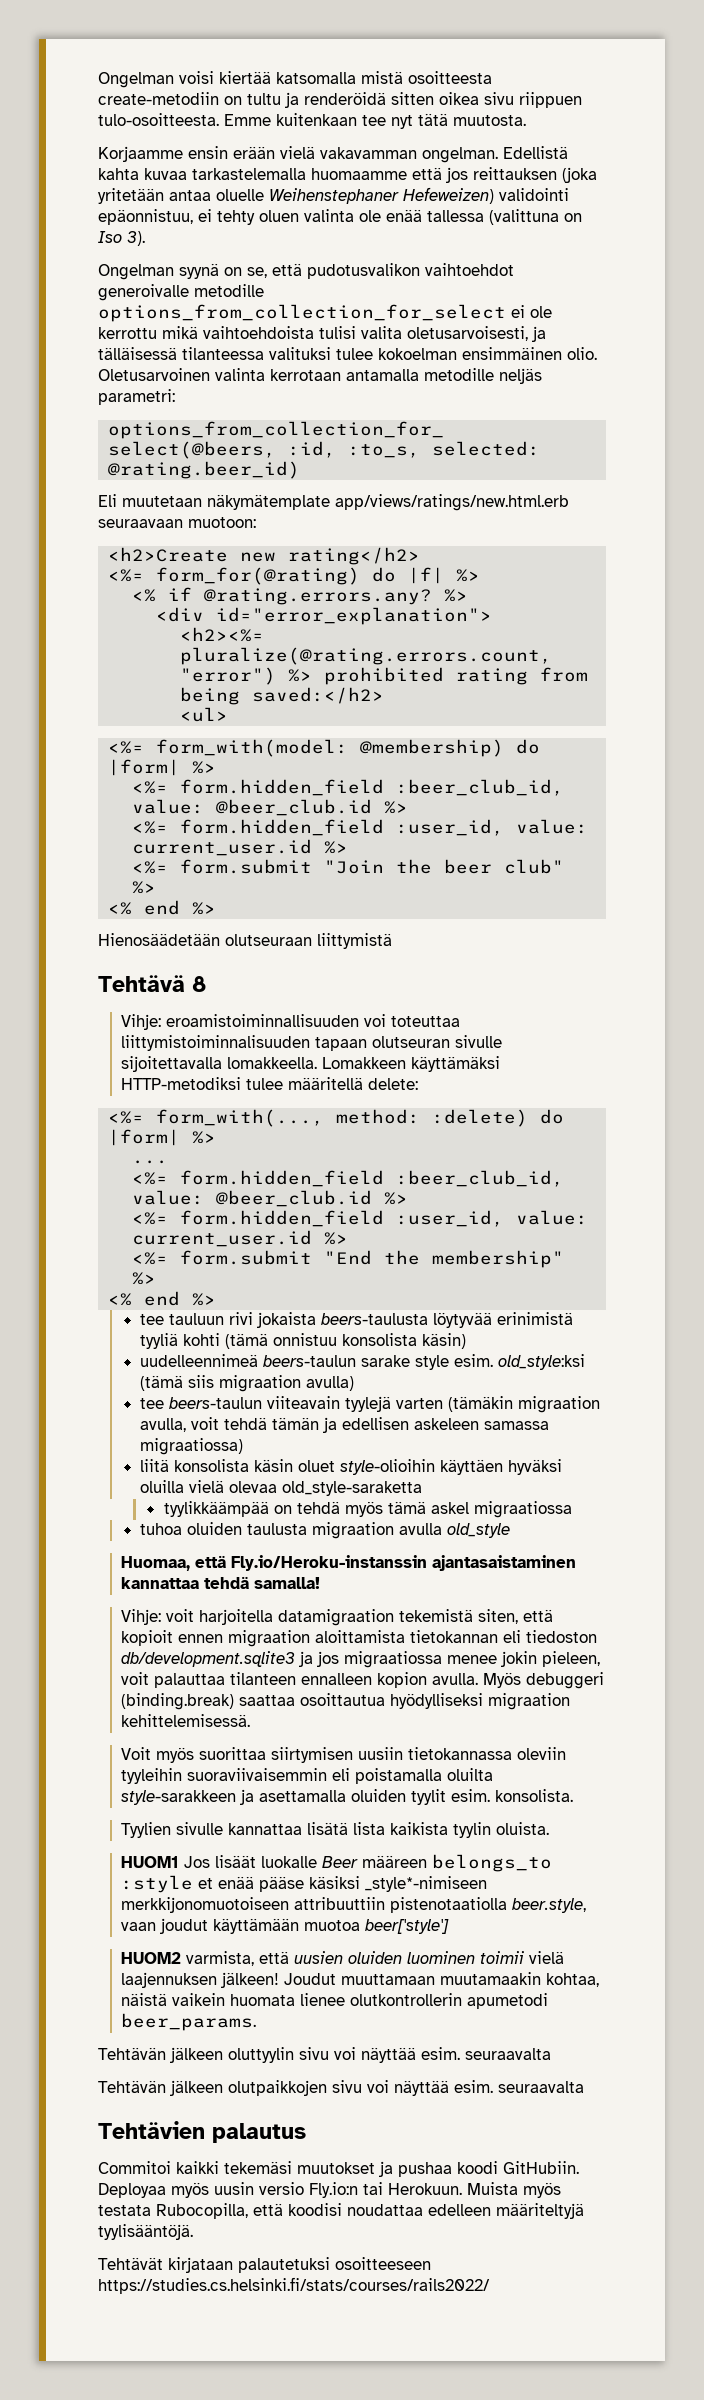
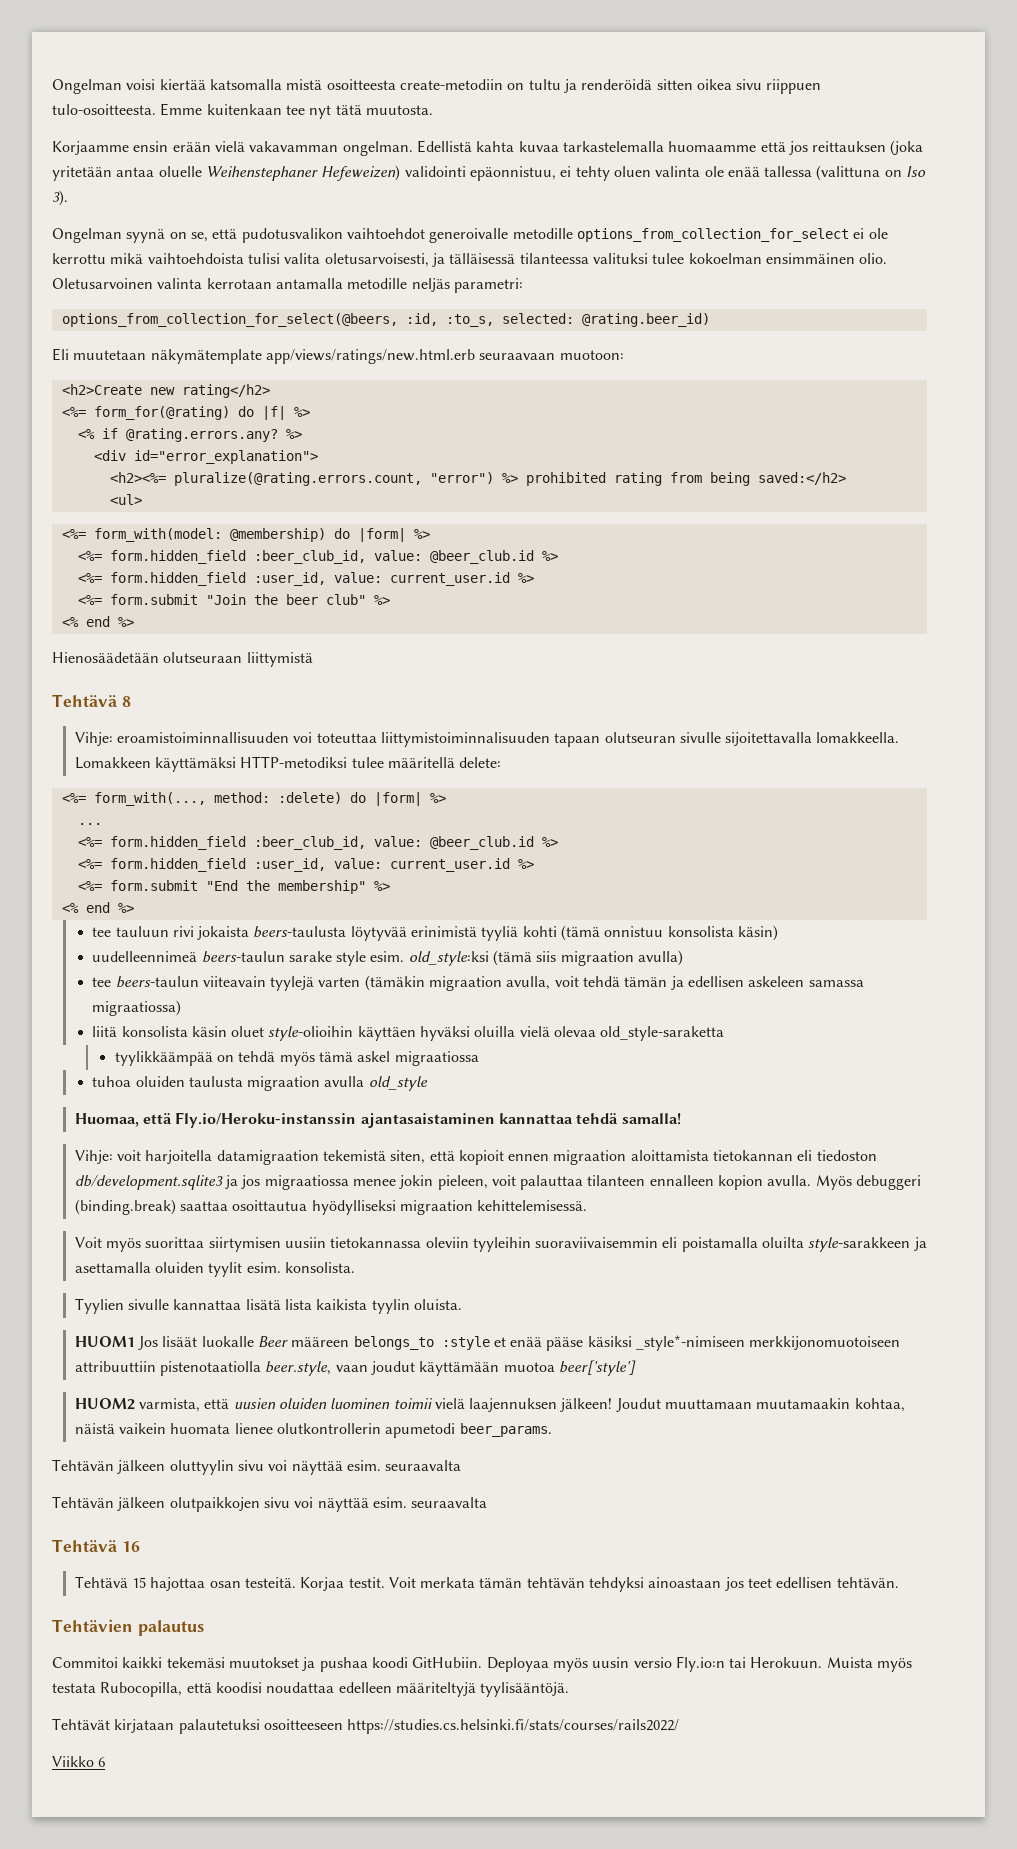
+ Tehtävä 16
+ Tehtävä 15 hajottaa osan testeitä. Korjaa testit. Voit merkata tämän tehtävän tehdyksi ainoastaan jos teet edellisen tehtävän.
+ Viikko 6

